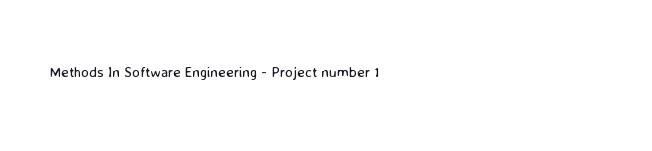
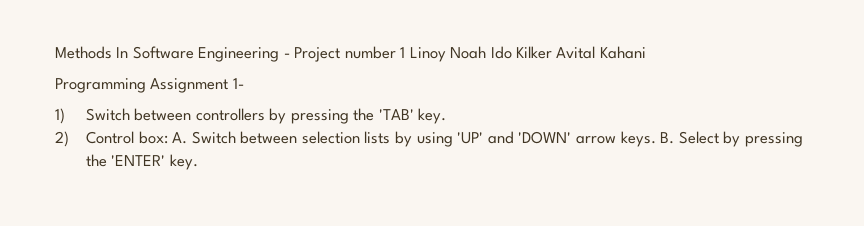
- Methods In Software Engineering - Project number 1
+ Methods In Software Engineering - Project number 1 Linoy Noah Ido Kilker Avital Kahani
+ Programming Assignment 1-
+ 1) Switch between controllers by pressing the 'TAB' key.
+ 2) Control box: A. Switch between selection lists by using 'UP' and 'DOWN' arrow keys. B. Select by pressing the 'ENTER' key.

